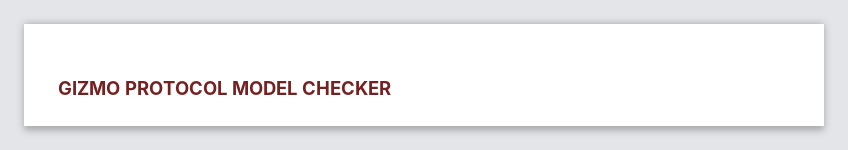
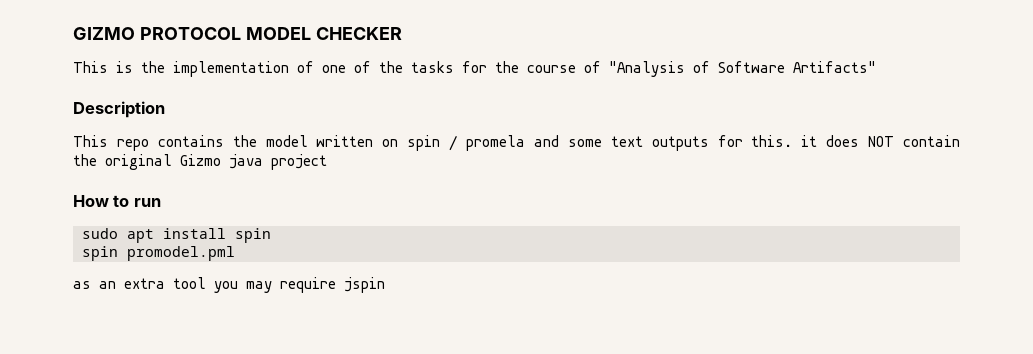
+ This is the implementation of one of the tasks for the course of "Analysis of Software Artifacts"
+ Description
+ This repo contains the model written on spin / promela and some text outputs for this. it does NOT contain the original Gizmo java project
+ How to run
+ sudo apt install spin
+ spin promodel.pml
+ as an extra tool you may require jspin

